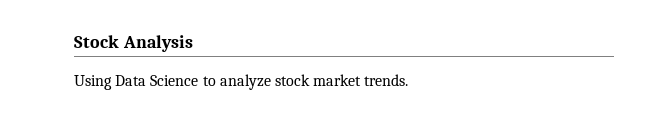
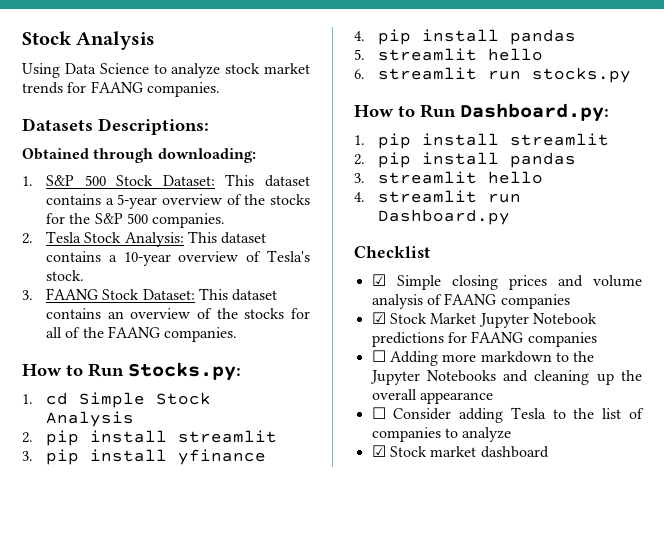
- Using Data Science to analyze stock market trends.
+ Using Data Science to analyze stock market trends for FAANG companies.
+ Datasets Descriptions:
+ Obtained through downloading:
+ 1. S&P 500 Stock Dataset: This dataset contains a 5-year overview of the stocks for the S&P 500 companies.
+ 2. Tesla Stock Analysis: This dataset contains a 10-year overview of Tesla's stock.
+ 3. FAANG Stock Dataset: This dataset contains an overview of the stocks for all of the FAANG companies.
+ How to Run Stocks.py:
+ 1. cd Simple Stock Analysis
+ 2. pip install streamlit
+ 3. pip install yfinance
+ 4. pip install pandas
+ 5. streamlit hello
+ 6. streamlit run stocks.py
+ How to Run Dashboard.py:
+ 1. pip install streamlit
+ 2. pip install pandas
+ 3. streamlit hello
+ 4. streamlit run Dashboard.py
+ Checklist
+ ☑ Simple closing prices and volume analysis of FAANG companies
+ ☑ Stock Market Jupyter Notebook predictions for FAANG companies
+ ☐ Adding more markdown to the Jupyter Notebooks and cleaning up the overall appearance
+ ☐ Consider adding Tesla to the list of companies to analyze
+ ☑ Stock market dashboard

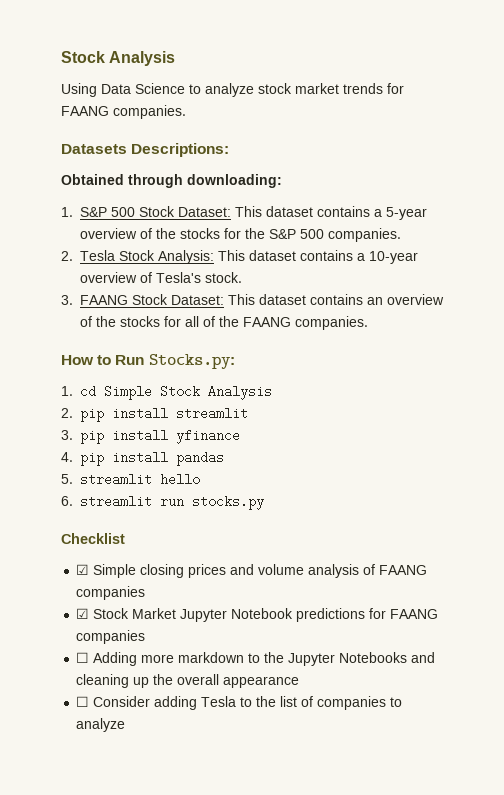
- How to Run Dashboard.py:
- 1. pip install streamlit
- 2. pip install pandas
- 3. streamlit hello
- 4. streamlit run Dashboard.py
- ☑ Stock market dashboard

